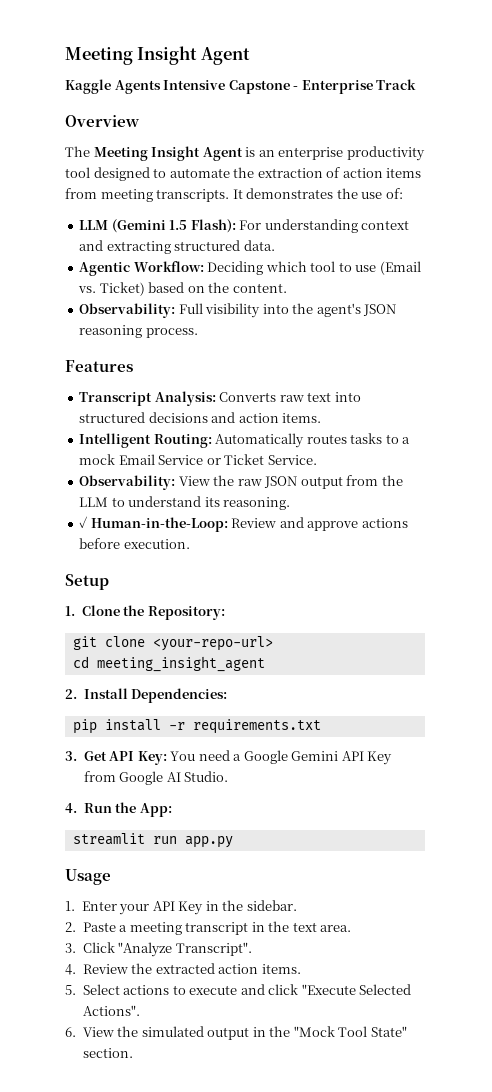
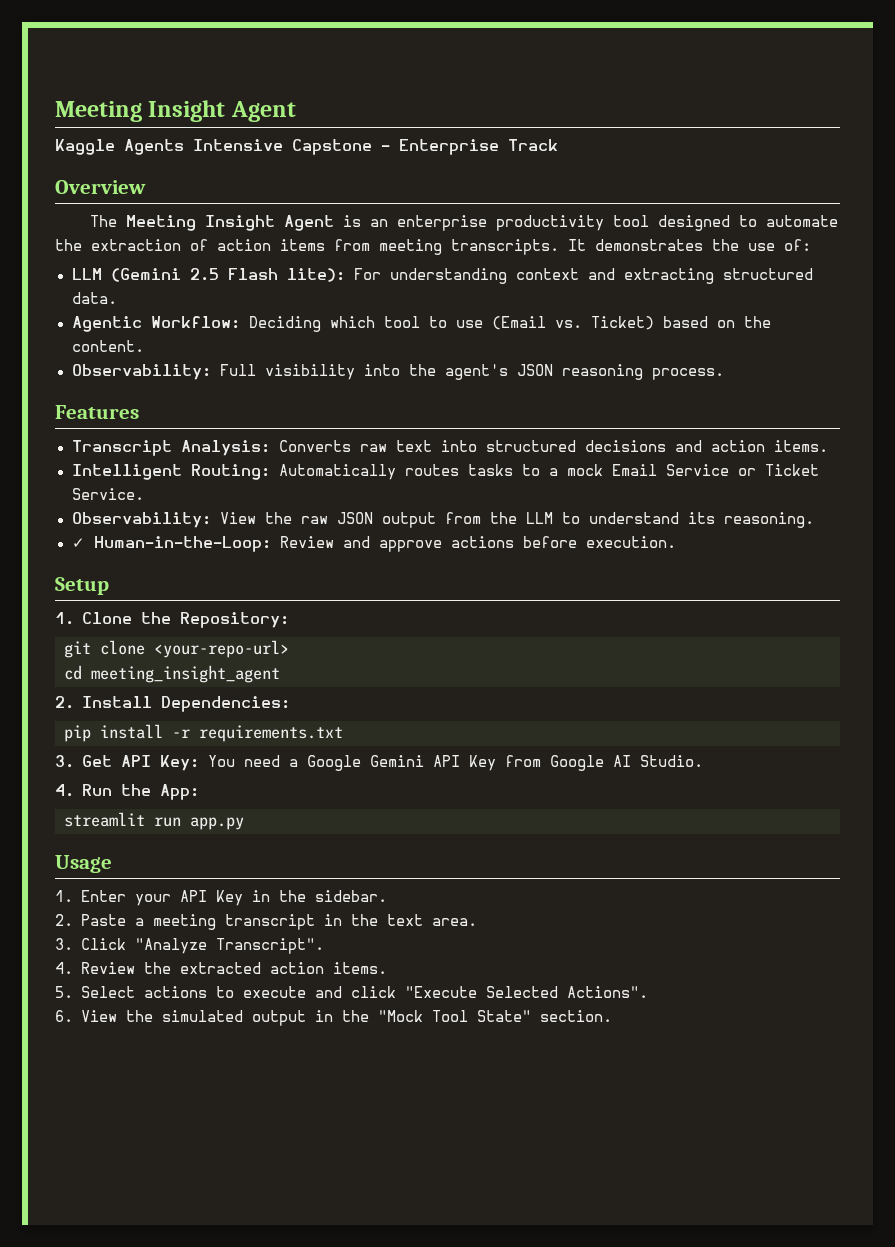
- LLM (Gemini 1.5 Flash): For understanding context and extracting structured data.
+ LLM (Gemini 2.5 Flash lite): For understanding context and extracting structured data.

